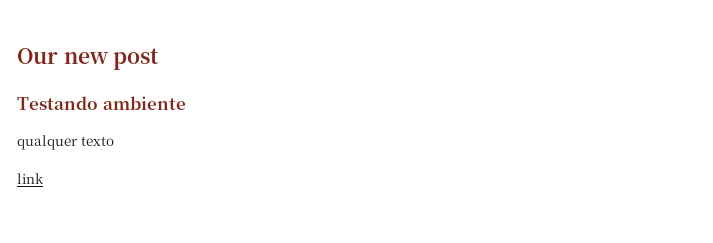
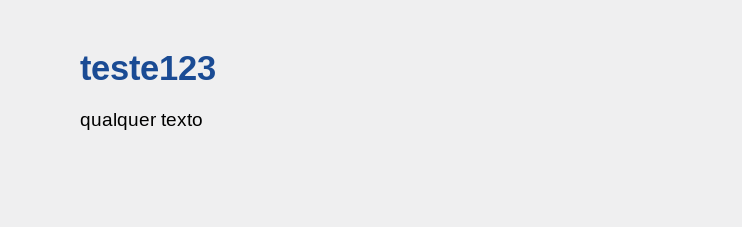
- Our new post
- Testando ambiente
+ teste123
- link

